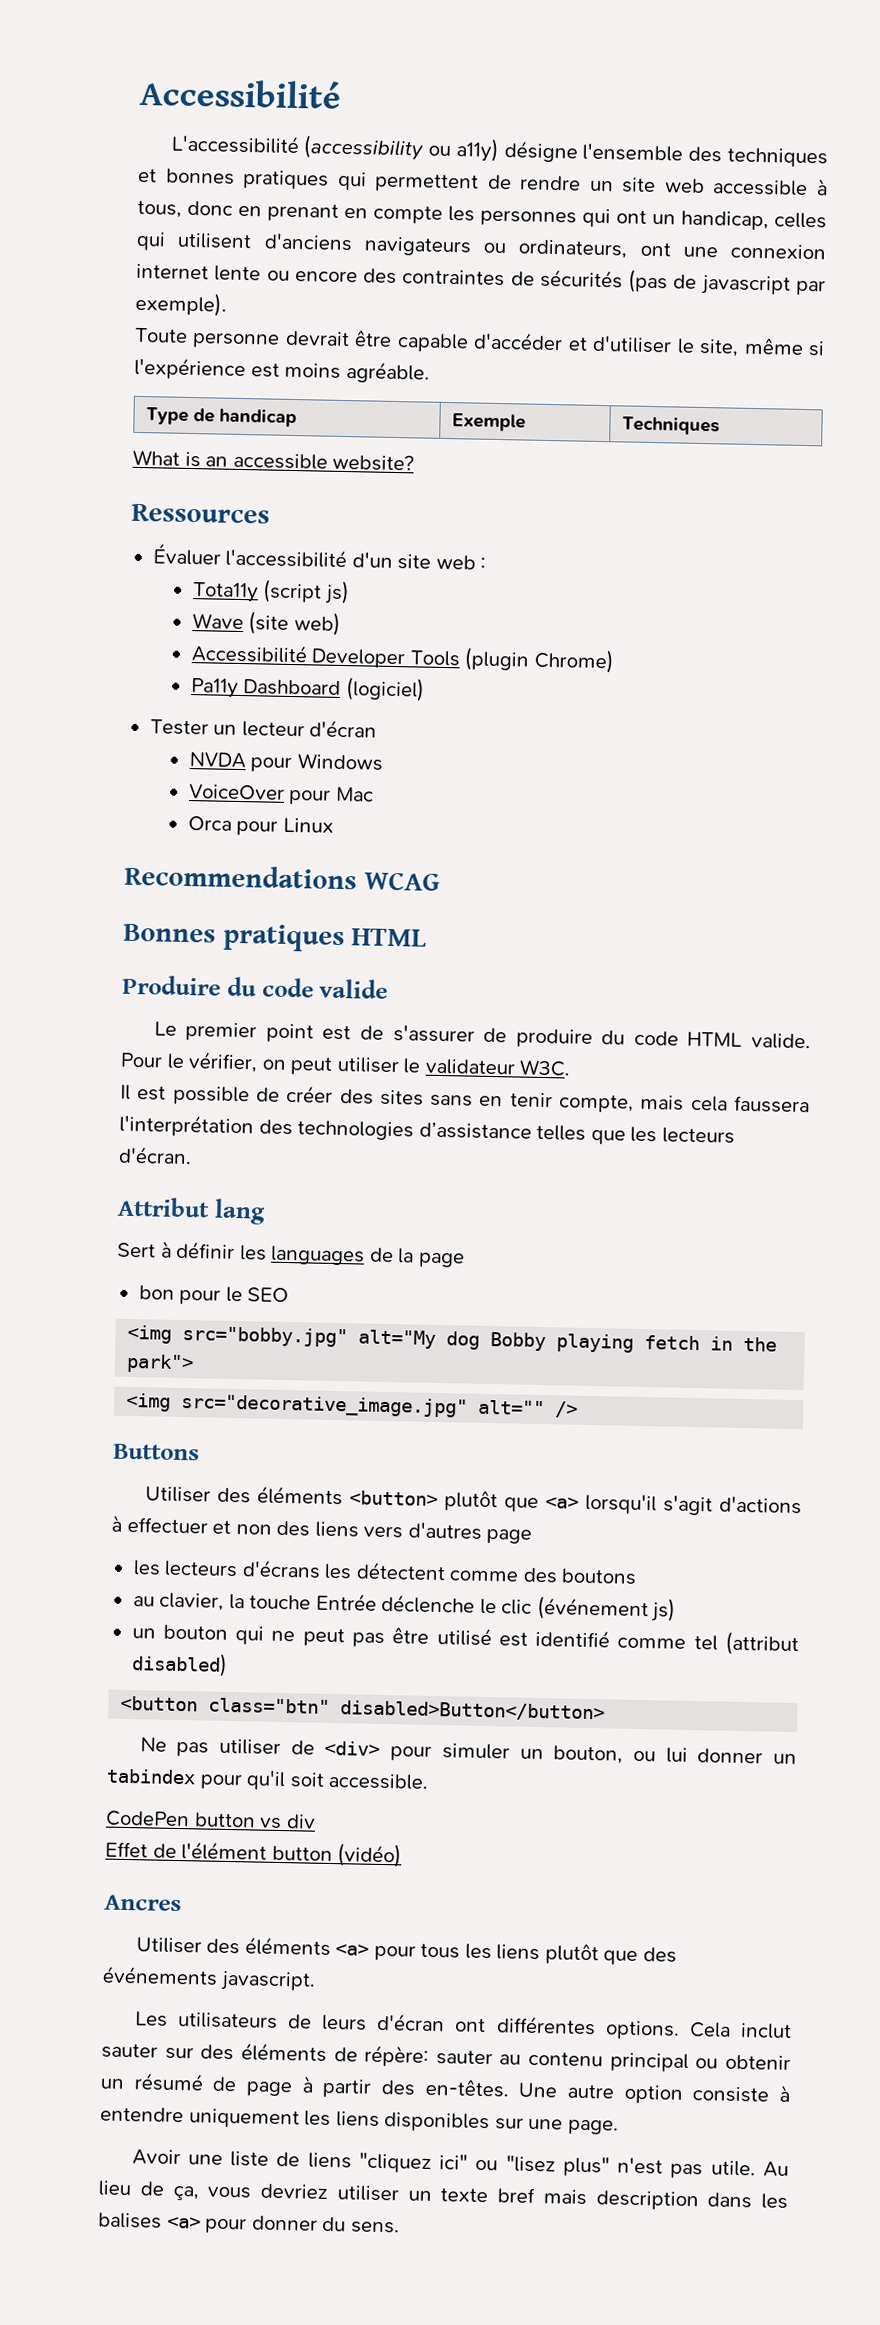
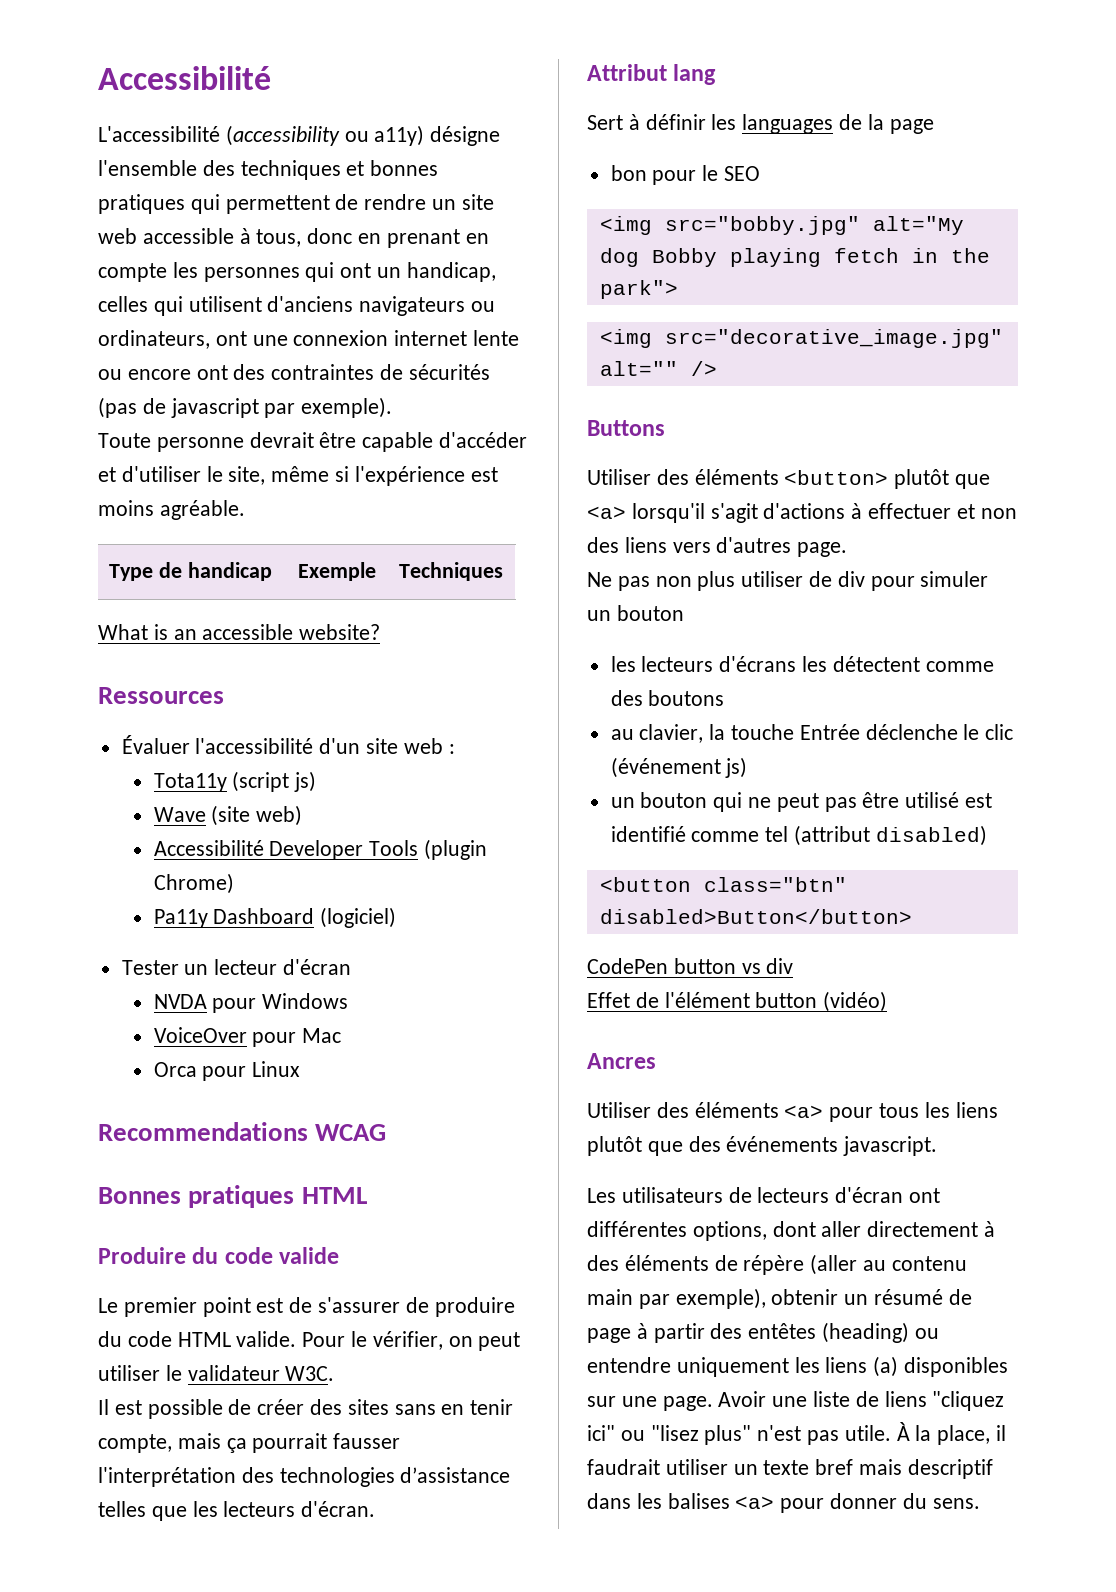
- L'accessibilité (accessibility ou a11y) désigne l'ensemble des techniques et bonnes pratiques qui permettent de rendre un site web accessible à tous, donc en prenant en compte les personnes qui ont un handicap, celles qui utilisent d'anciens navigateurs ou ordinateurs, ont une connexion internet lente ou encore des contraintes de sécurités (pas de javascript par exemple).
+ L'accessibilité (accessibility ou a11y) désigne l'ensemble des techniques et bonnes pratiques qui permettent de rendre un site web accessible à tous, donc en prenant en compte les personnes qui ont un handicap, celles qui utilisent d'anciens navigateurs ou ordinateurs, ont une connexion internet lente ou encore ont des contraintes de sécurités (pas de javascript par exemple).
- Il est possible de créer des sites sans en tenir compte, mais cela faussera l'interprétation des technologies d’assistance telles que les lecteurs d'écran.
+ Il est possible de créer des sites sans en tenir compte, mais ça pourrait fausser l'interprétation des technologies d’assistance telles que les lecteurs d'écran.
- Utiliser des éléments <button> plutôt que <a> lorsqu'il s'agit d'actions à effectuer et non des liens vers d'autres page
+ Utiliser des éléments <button> plutôt que <a> lorsqu'il s'agit d'actions à effectuer et non des liens vers d'autres page.
+ Ne pas non plus utiliser de div pour simuler un bouton
- Ne pas utiliser de <div> pour simuler un bouton, ou lui donner un tabindex pour qu'il soit accessible.
- Les utilisateurs de leurs d'écran ont différentes options. Cela inclut sauter sur des éléments de répère: sauter au contenu principal ou obtenir un résumé de page à partir des en-têtes. Une autre option consiste à entendre uniquement les liens disponibles sur une page.
- Avoir une liste de liens "cliquez ici" ou "lisez plus" n'est pas utile.
+ Les utilisateurs de lecteurs d'écran ont différentes options, dont aller directement à des éléments de répère (aller au contenu main par exemple), obtenir un résumé de page à partir des entêtes (heading) ou entendre uniquement les liens (a) disponibles sur une page. Avoir une liste de liens "cliquez ici" ou "lisez plus" n'est pas utile.
- Au lieu de ça, vous devriez utiliser un texte bref mais description dans les balises <a> pour donner du sens.
+ À la place, il faudrait utiliser un texte bref mais descriptif dans les balises <a> pour donner du sens.

